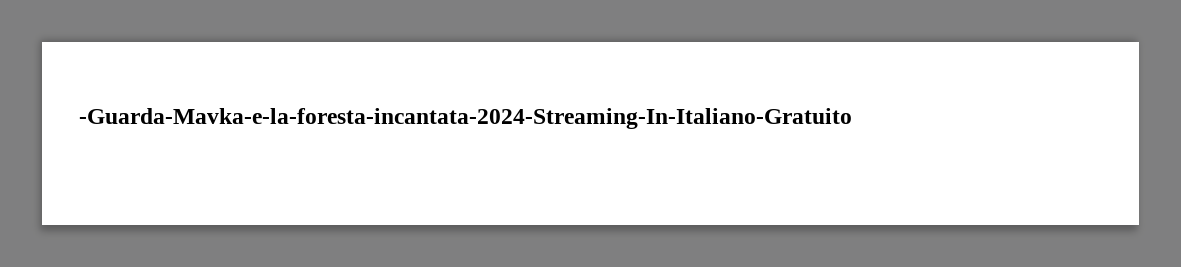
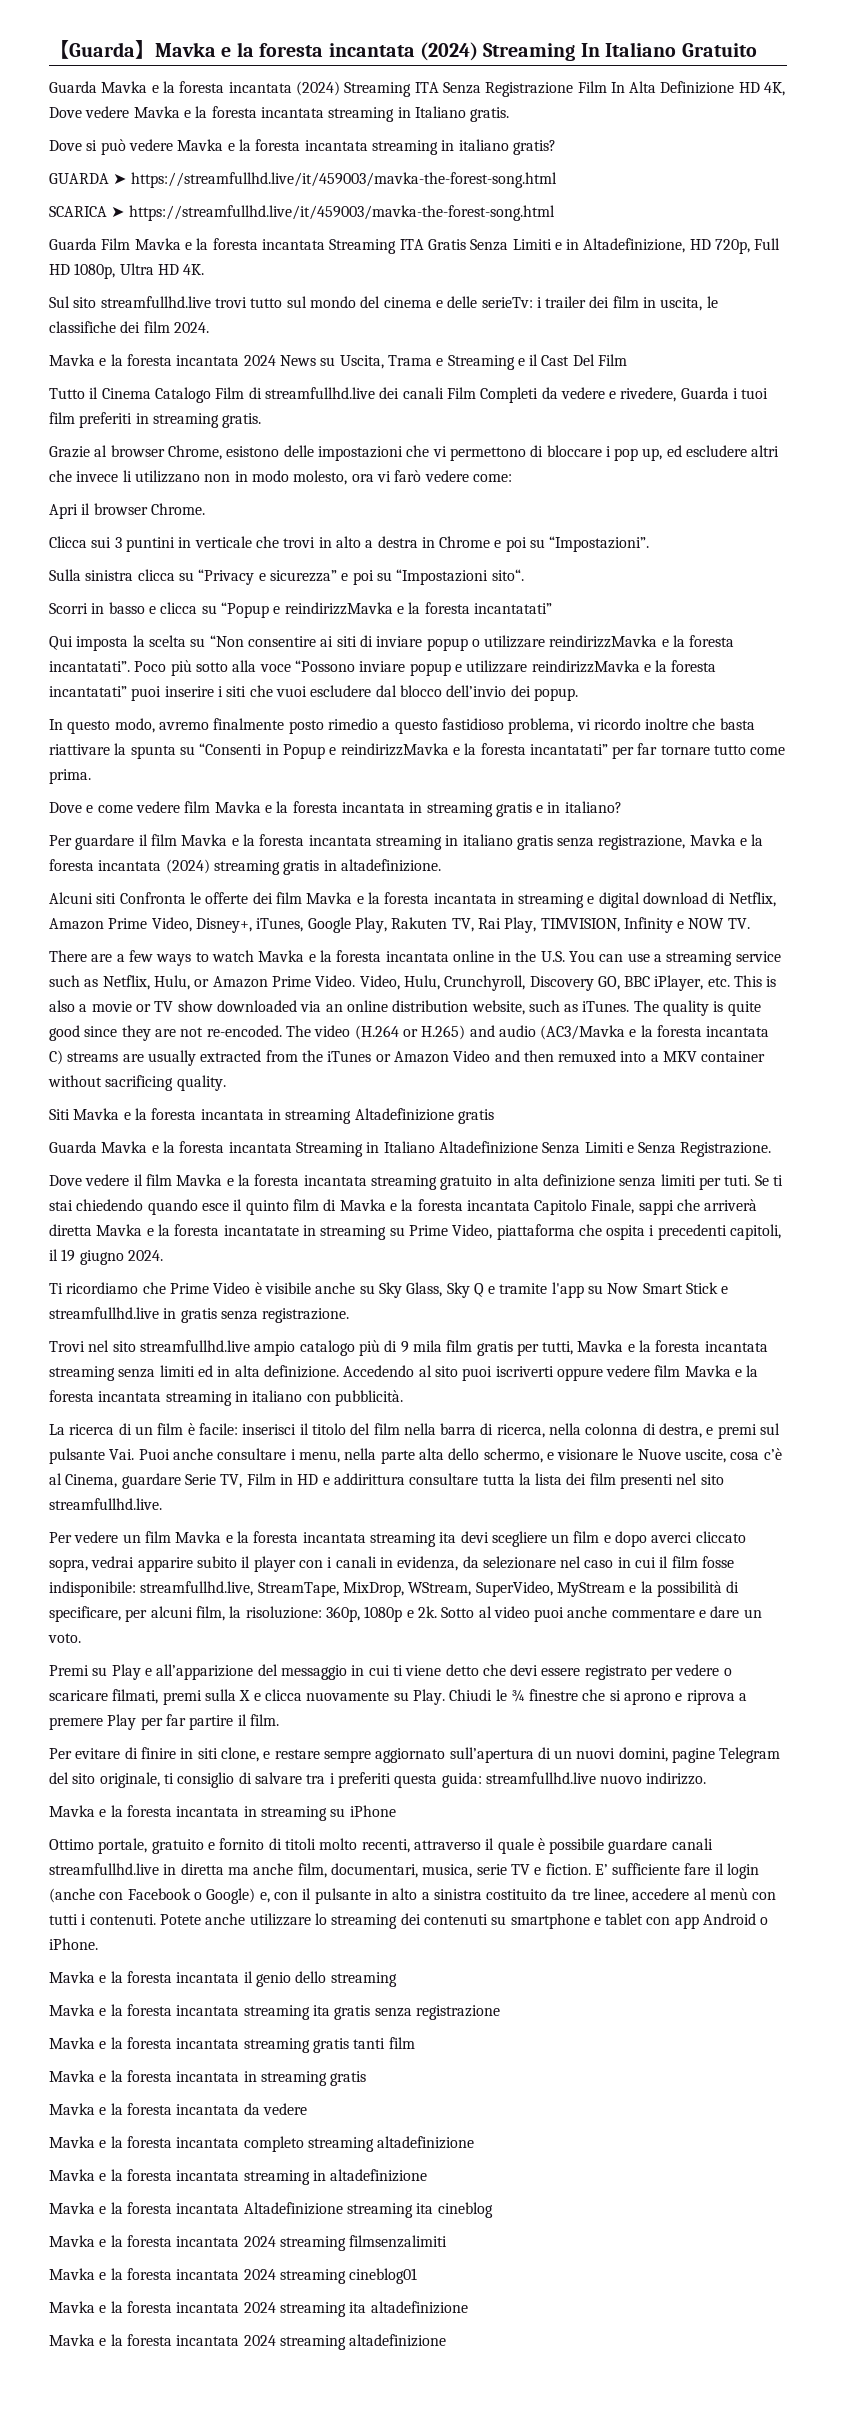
- -Guarda-Mavka-e-la-foresta-incantata-2024-Streaming-In-Italiano-Gratuito
+ 【Guarda】Mavka e la foresta incantata (2024) Streaming In Italiano Gratuito
+ Guarda Mavka e la foresta incantata (2024) Streaming ITA Senza Registrazione Film In Alta Definizione HD 4K, Dove vedere Mavka e la foresta incantata streaming in Italiano gratis.
+ Dove si può vedere Mavka e la foresta incantata streaming in italiano gratis?
+ GUARDA ➤ https://streamfullhd.live/it/459003/mavka-the-forest-song.html
+ SCARICA ➤ https://streamfullhd.live/it/459003/mavka-the-forest-song.html
+ Guarda Film Mavka e la foresta incantata Streaming ITA Gratis Senza Limiti e in Altadefinizione, HD 720p, Full HD 1080p, Ultra HD 4K.
+ Sul sito streamfullhd.live trovi tutto sul mondo del cinema e delle serieTv: i trailer dei film in uscita, le classifiche dei film 2024.
+ Mavka e la foresta incantata 2024 News su Uscita, Trama e Streaming e il Cast Del Film
+ Tutto il Cinema Catalogo Film di streamfullhd.live dei canali Film Completi da vedere e rivedere, Guarda i tuoi film preferiti in streaming gratis.
+ Grazie al browser Chrome, esistono delle impostazioni che vi permettono di bloccare i pop up, ed escludere altri che invece li utilizzano non in modo molesto, ora vi farò vedere come:
+ Apri il browser Chrome.
+ Clicca sui 3 puntini in verticale che trovi in alto a destra in Chrome e poi su “Impostazioni”.
+ Sulla sinistra clicca su “Privacy e sicurezza” e poi su “Impostazioni sito“.
+ Scorri in basso e clicca su “Popup e reindirizzMavka e la foresta incantatati”
+ Qui imposta la scelta su “Non consentire ai siti di inviare popup o utilizzare reindirizzMavka e la foresta incantatati”. Poco più sotto alla voce “Possono inviare popup e utilizzare reindirizzMavka e la foresta incantatati” puoi inserire i siti che vuoi escludere dal blocco dell’invio dei popup.
+ In questo modo, avremo finalmente posto rimedio a questo fastidioso problema, vi ricordo inoltre che basta riattivare la spunta su “Consenti in Popup e reindirizzMavka e la foresta incantatati” per far tornare tutto come prima.
+ Dove e come vedere film Mavka e la foresta incantata in streaming gratis e in italiano?
+ Per guardare il film Mavka e la foresta incantata streaming in italiano gratis senza registrazione, Mavka e la foresta incantata (2024) streaming gratis in altadefinizione.
+ Alcuni siti Confronta le offerte dei film Mavka e la foresta incantata in streaming e digital download di Netflix, Amazon Prime Video, Disney+, iTunes, Google Play, Rakuten TV, Rai Play, TIMVISION, Infinity e NOW TV.
+ There are a few ways to watch Mavka e la foresta incantata online in the U.S. You can use a streaming service such as Netflix, Hulu, or Amazon Prime Video. Video, Hulu, Crunchyroll, Discovery GO, BBC iPlayer, etc. This is also a movie or TV show downloaded via an online distribution website, such as iTunes. The quality is quite good since they are not re-encoded. The video (H.264 or H.265) and audio (AC3/Mavka e la foresta incantata C) streams are usually extracted from the iTunes or Amazon Video and then remuxed into a MKV container without sacrificing quality.
+ Siti Mavka e la foresta incantata in streaming Altadefinizione gratis
+ Guarda Mavka e la foresta incantata Streaming in Italiano Altadefinizione Senza Limiti e Senza Registrazione.
+ Dove vedere il film Mavka e la foresta incantata streaming gratuito in alta definizione senza limiti per tuti. Se ti stai chiedendo quando esce il quinto film di Mavka e la foresta incantata Capitolo Finale, sappi che arriverà diretta Mavka e la foresta incantatate in streaming su Prime Video, piattaforma che ospita i precedenti capitoli, il 19 giugno 2024.
+ Ti ricordiamo che Prime Video è visibile anche su Sky Glass, Sky Q e tramite l'app su Now Smart Stick e streamfullhd.live in gratis senza registrazione.
+ Trovi nel sito streamfullhd.live ampio catalogo più di 9 mila film gratis per tutti, Mavka e la foresta incantata streaming senza limiti ed in alta definizione. Accedendo al sito puoi iscriverti oppure vedere film Mavka e la foresta incantata streaming in italiano con pubblicità.
+ La ricerca di un film è facile: inserisci il titolo del film nella barra di ricerca, nella colonna di destra, e premi sul pulsante Vai. Puoi anche consultare i menu, nella parte alta dello schermo, e visionare le Nuove uscite, cosa c’è al Cinema, guardare Serie TV, Film in HD e addirittura consultare tutta la lista dei film presenti nel sito streamfullhd.live.
+ Per vedere un film Mavka e la foresta incantata streaming ita devi scegliere un film e dopo averci cliccato sopra, vedrai apparire subito il player con i canali in evidenza, da selezionare nel caso in cui il film fosse indisponibile: streamfullhd.live, StreamTape, MixDrop, WStream, SuperVideo, MyStream e la possibilità di specificare, per alcuni film, la risoluzione: 360p, 1080p e 2k. Sotto al video puoi anche commentare e dare un voto.
+ Premi su Play e all’apparizione del messaggio in cui ti viene detto che devi essere registrato per vedere o scaricare filmati, premi sulla X e clicca nuovamente su Play. Chiudi le ¾ finestre che si aprono e riprova a premere Play per far partire il film.
+ Per evitare di finire in siti clone, e restare sempre aggiornato sull’apertura di un nuovi domini, pagine Telegram del sito originale, ti consiglio di salvare tra i preferiti questa guida: streamfullhd.live nuovo indirizzo.
+ Mavka e la foresta incantata in streaming su iPhone
+ Ottimo portale, gratuito e fornito di titoli molto recenti, attraverso il quale è possibile guardare canali streamfullhd.live in diretta ma anche film, documentari, musica, serie TV e fiction. E’ sufficiente fare il login (anche con Facebook o Google) e, con il pulsante in alto a sinistra costituito da tre linee, accedere al menù con tutti i contenuti. Potete anche utilizzare lo streaming dei contenuti su smartphone e tablet con app Android o iPhone.
+ Mavka e la foresta incantata il genio dello streaming
+ Mavka e la foresta incantata streaming ita gratis senza registrazione
+ Mavka e la foresta incantata streaming gratis tanti film
+ Mavka e la foresta incantata in streaming gratis
+ Mavka e la foresta incantata da vedere
+ Mavka e la foresta incantata completo streaming altadefinizione
+ Mavka e la foresta incantata streaming in altadefinizione
+ Mavka e la foresta incantata Altadefinizione streaming ita cineblog
+ Mavka e la foresta incantata 2024 streaming filmsenzalimiti
+ Mavka e la foresta incantata 2024 streaming cineblog01
+ Mavka e la foresta incantata 2024 streaming ita altadefinizione
+ Mavka e la foresta incantata 2024 streaming altadefinizione

